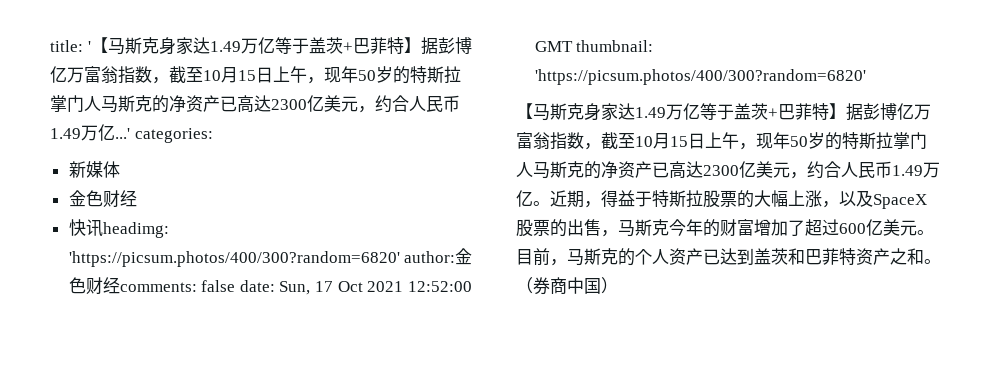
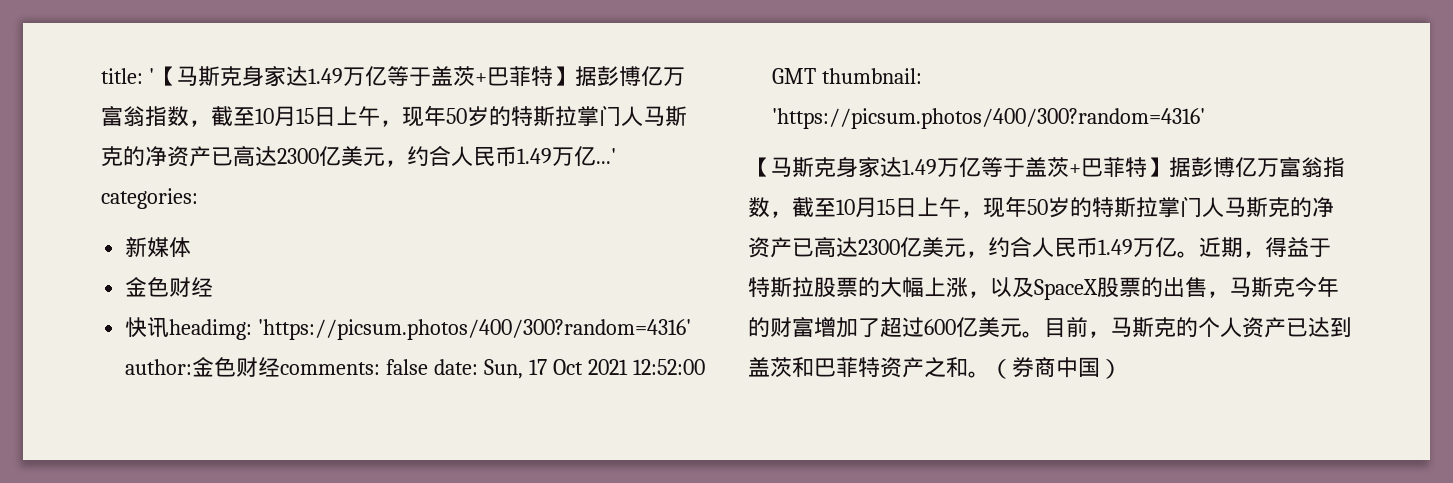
- 快讯headimg: 'https://picsum.photos/400/300?random=6820' author:金色财经comments: false date: Sun, 17 Oct 2021 12:52:00 GMT thumbnail: 'https://picsum.photos/400/300?random=6820'
+ 快讯headimg: 'https://picsum.photos/400/300?random=4316' author:金色财经comments: false date: Sun, 17 Oct 2021 12:52:00 GMT thumbnail: 'https://picsum.photos/400/300?random=4316'

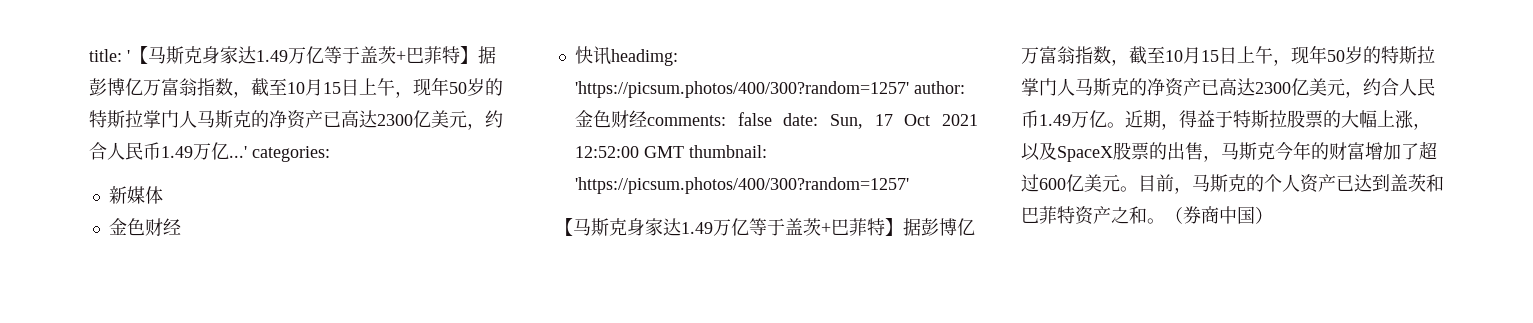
- 快讯headimg: 'https://picsum.photos/400/300?random=4316' author:金色财经comments: false date: Sun, 17 Oct 2021 12:52:00 GMT thumbnail: 'https://picsum.photos/400/300?random=4316'
+ 快讯headimg: 'https://picsum.photos/400/300?random=1257' author:金色财经comments: false date: Sun, 17 Oct 2021 12:52:00 GMT thumbnail: 'https://picsum.photos/400/300?random=1257'

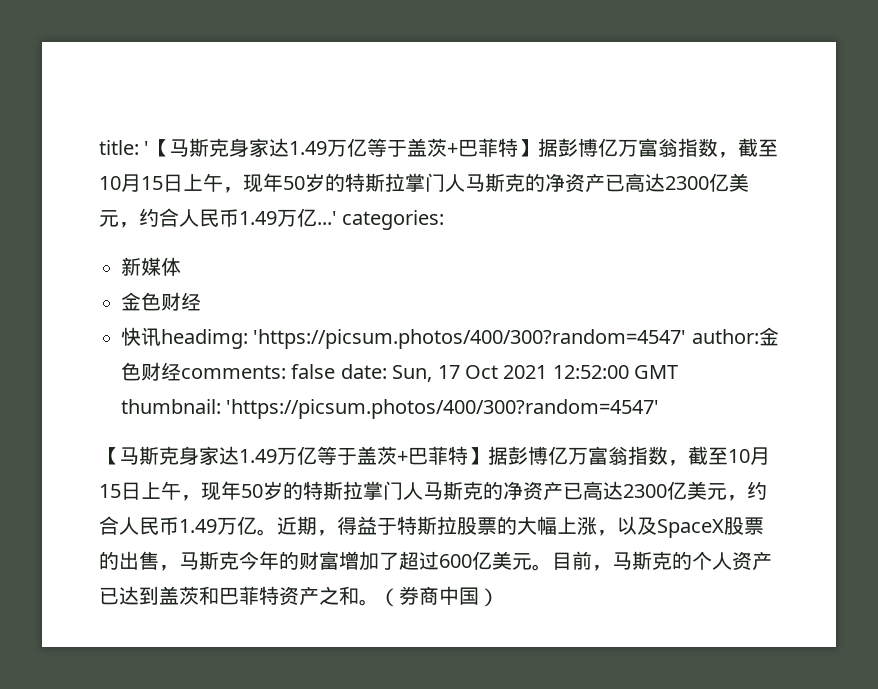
- 快讯headimg: 'https://picsum.photos/400/300?random=1257' author:金色财经comments: false date: Sun, 17 Oct 2021 12:52:00 GMT thumbnail: 'https://picsum.photos/400/300?random=1257'
+ 快讯headimg: 'https://picsum.photos/400/300?random=4547' author:金色财经comments: false date: Sun, 17 Oct 2021 12:52:00 GMT thumbnail: 'https://picsum.photos/400/300?random=4547'

